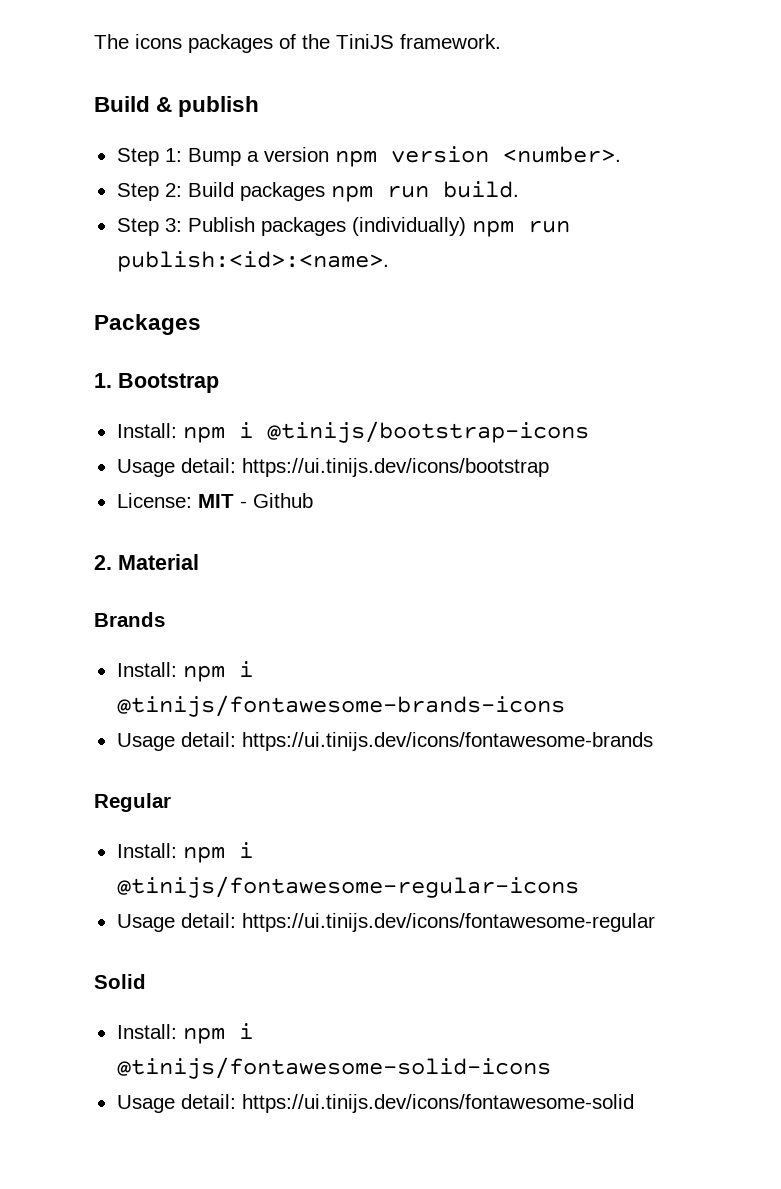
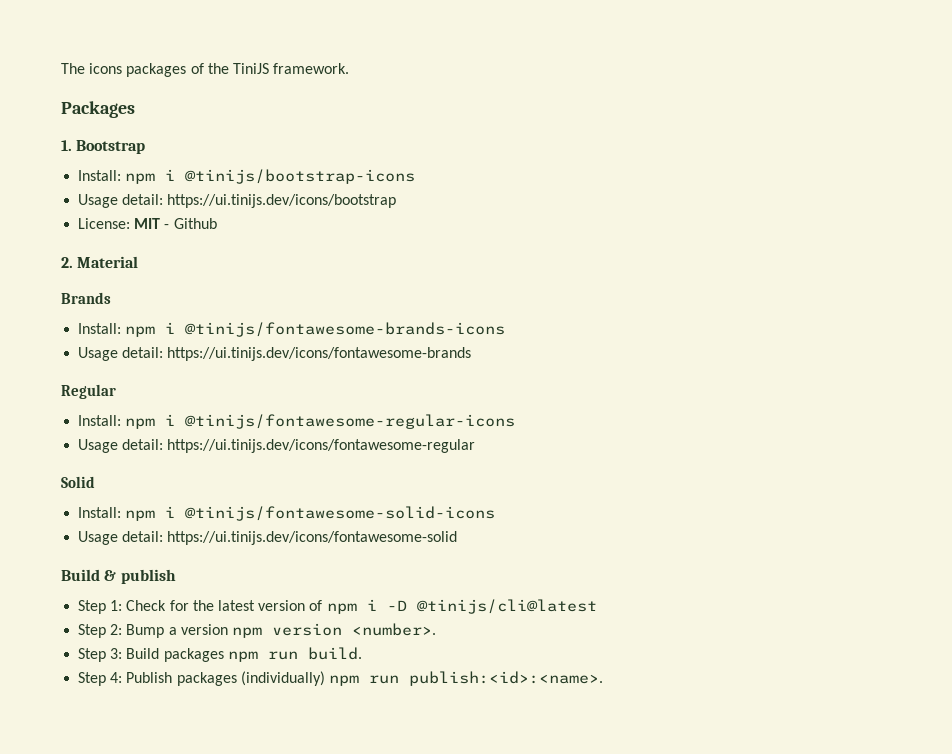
- Build & publish
- Step 1: Bump a version npm version <number>.
- Step 2: Build packages npm run build.
- Step 3: Publish packages (individually) npm run publish:<id>:<name>.
+ Build & publish
+ Step 1: Check for the latest version of npm i -D @tinijs/cli@latest
+ Step 2: Bump a version npm version <number>.
+ Step 3: Build packages npm run build.
+ Step 4: Publish packages (individually) npm run publish:<id>:<name>.

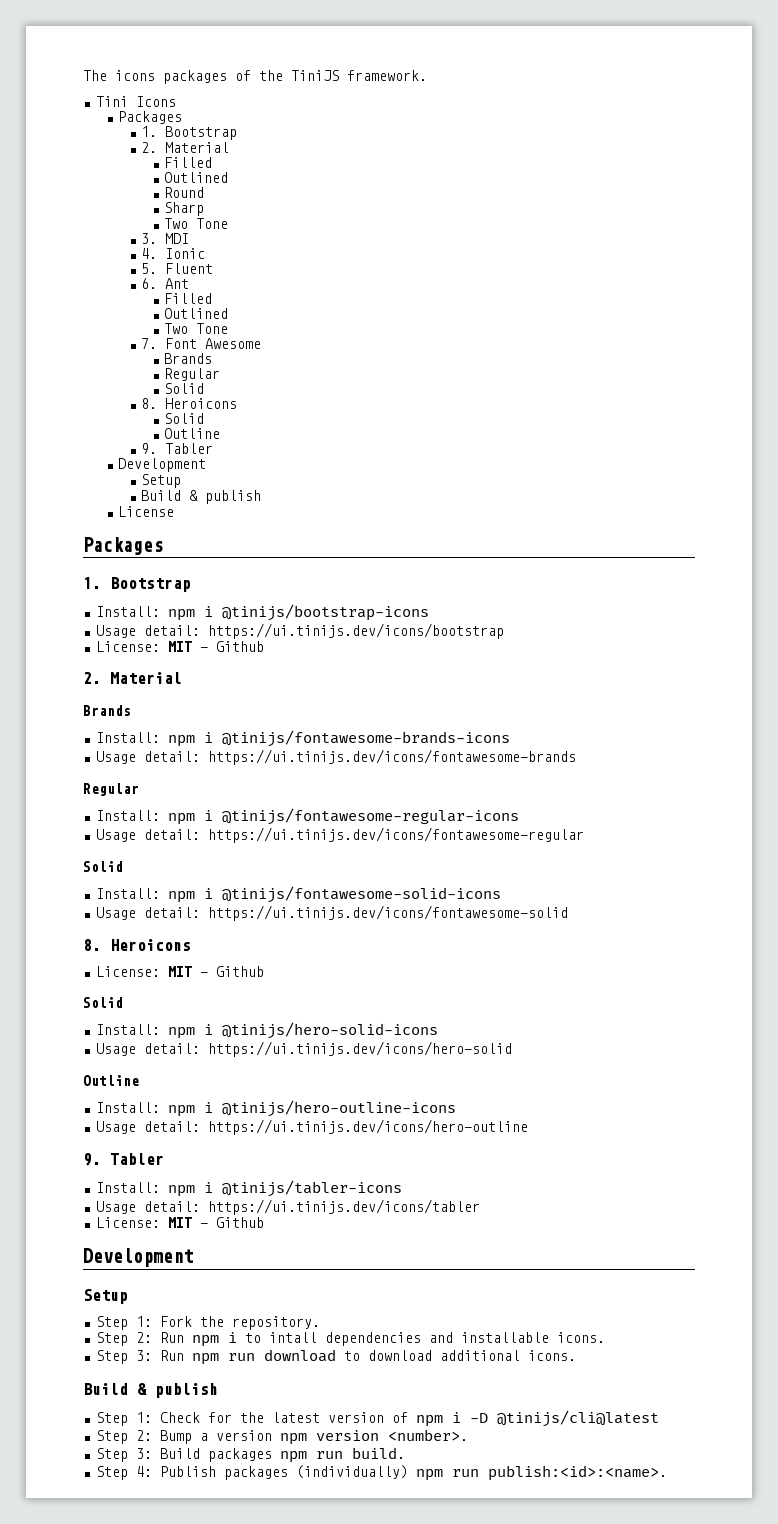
+ Tini Icons
+ Packages
+ 1. Bootstrap
+ 2. Material
+ Filled
+ Outlined
+ Round
+ Sharp
+ Two Tone
+ 3. MDI
+ 4. Ionic
+ 5. Fluent
+ 6. Ant
+ Filled
+ Outlined
+ Two Tone
+ 7. Font Awesome
+ Brands
+ Regular
+ Solid
+ 8. Heroicons
+ Solid
+ Outline
+ 9. Tabler
+ Development
+ Setup
+ Build & publish
+ License
  Usage detail: https://ui.tinijs.dev/icons/fontawesome-solid
+ 8. Heroicons
+ License: MIT - Github
+ Solid
+ Install: npm i @tinijs/hero-solid-icons
+ Usage detail: https://ui.tinijs.dev/icons/hero-solid
+ Outline
+ Install: npm i @tinijs/hero-outline-icons
+ Usage detail: https://ui.tinijs.dev/icons/hero-outline
+ 9. Tabler
+ Install: npm i @tinijs/tabler-icons
+ Usage detail: https://ui.tinijs.dev/icons/tabler
+ License: MIT - Github
+ Development
+ Setup
+ Step 1: Fork the repository.
+ Step 2: Run npm i to intall dependencies and installable icons.
+ Step 3: Run npm run download to download additional icons.

